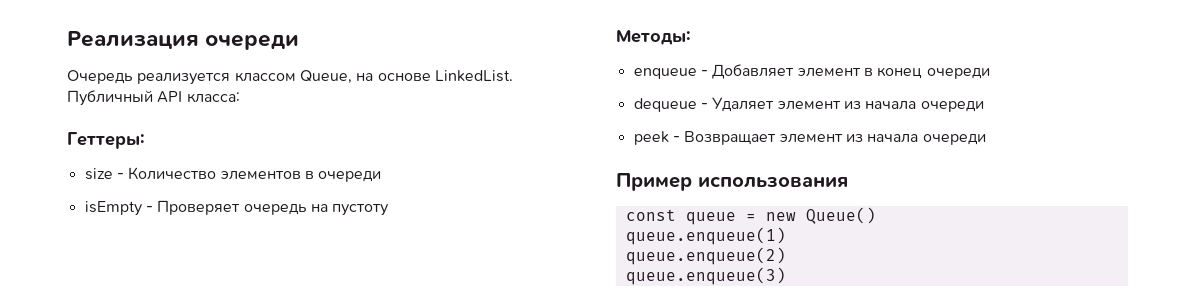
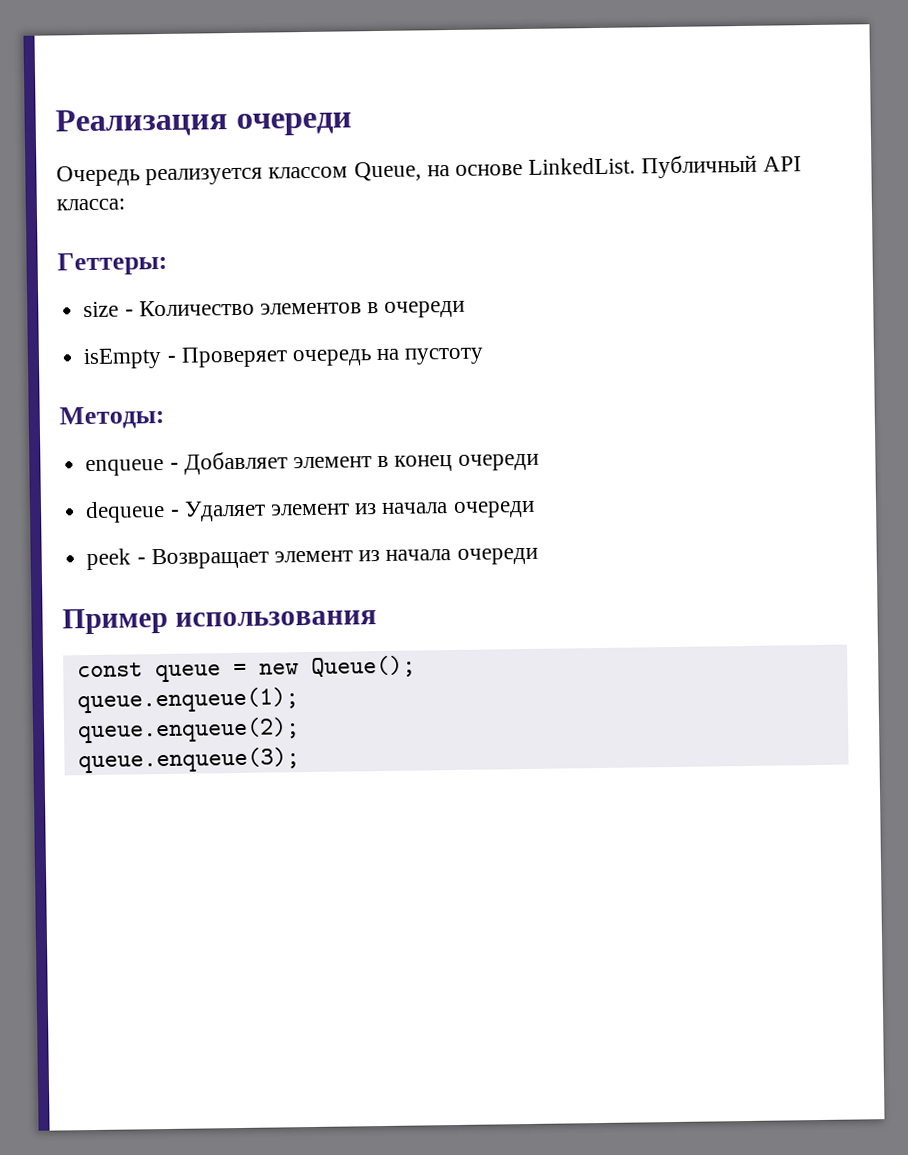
- const queue = new Queue()
- queue.enqueue(1)
- queue.enqueue(2)
- queue.enqueue(3)
+ const queue = new Queue();
+ queue.enqueue(1);
+ queue.enqueue(2);
+ queue.enqueue(3);

